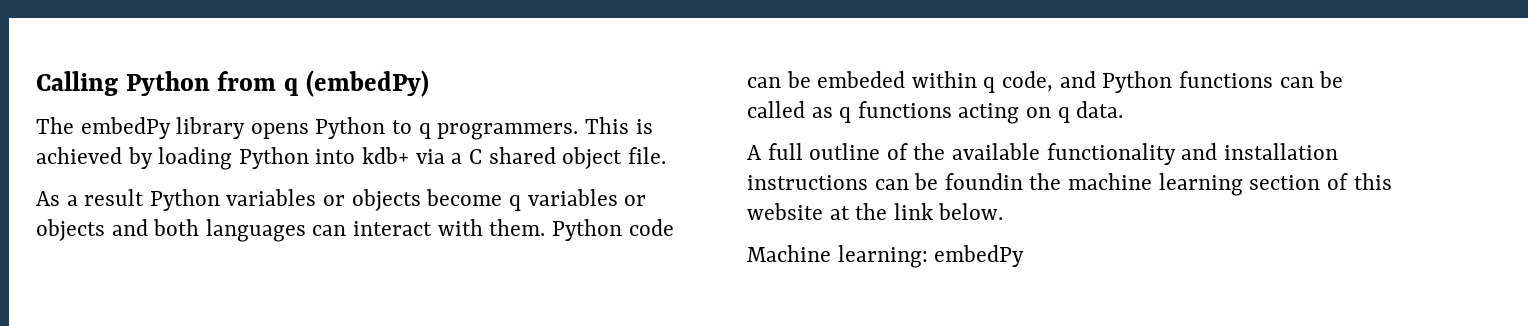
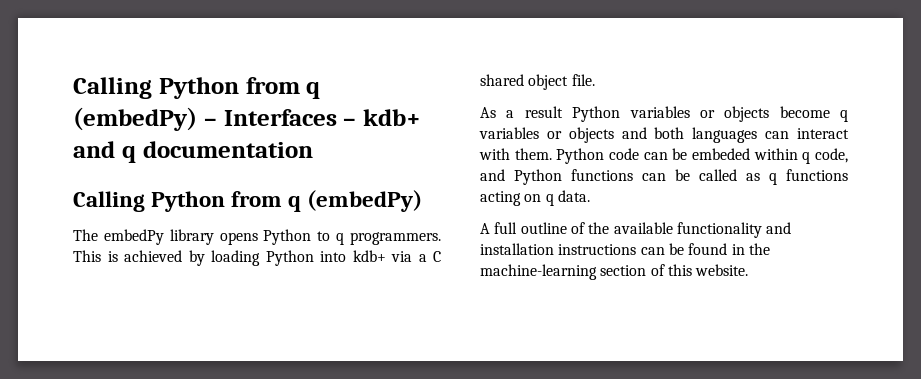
+ Calling Python from q (embedPy) – Interfaces – kdb+ and q documentation
- A full outline of the available functionality and installation instructions can be foundin the machine learning section of this website at the link below.
- Machine learning: embedPy
+ A full outline of the available functionality and installation instructions can be found in the machine-learning section of this website.

